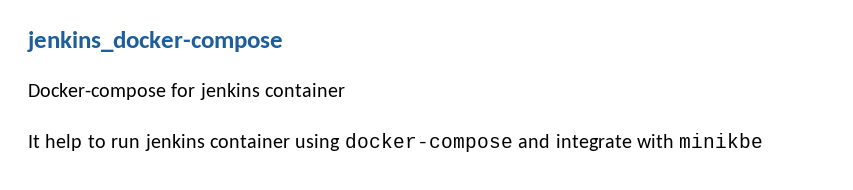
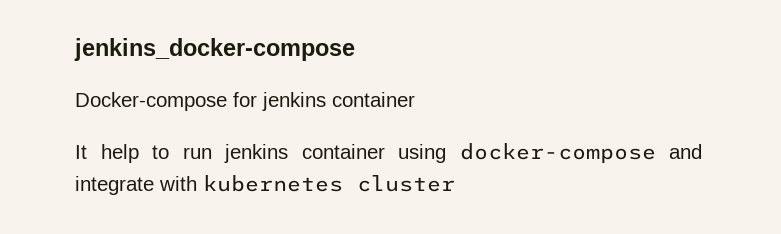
- It help to run jenkins container using docker-compose and integrate with minikbe
+ It help to run jenkins container using docker-compose and integrate with kubernetes cluster

